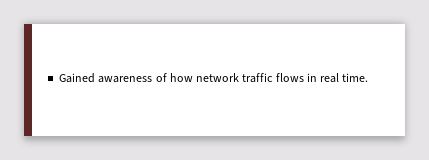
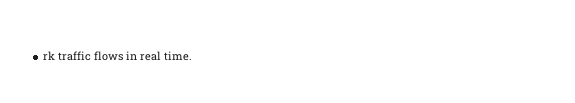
- Gained awareness of how network traffic flows in real time.
+ rk traffic flows in real time.

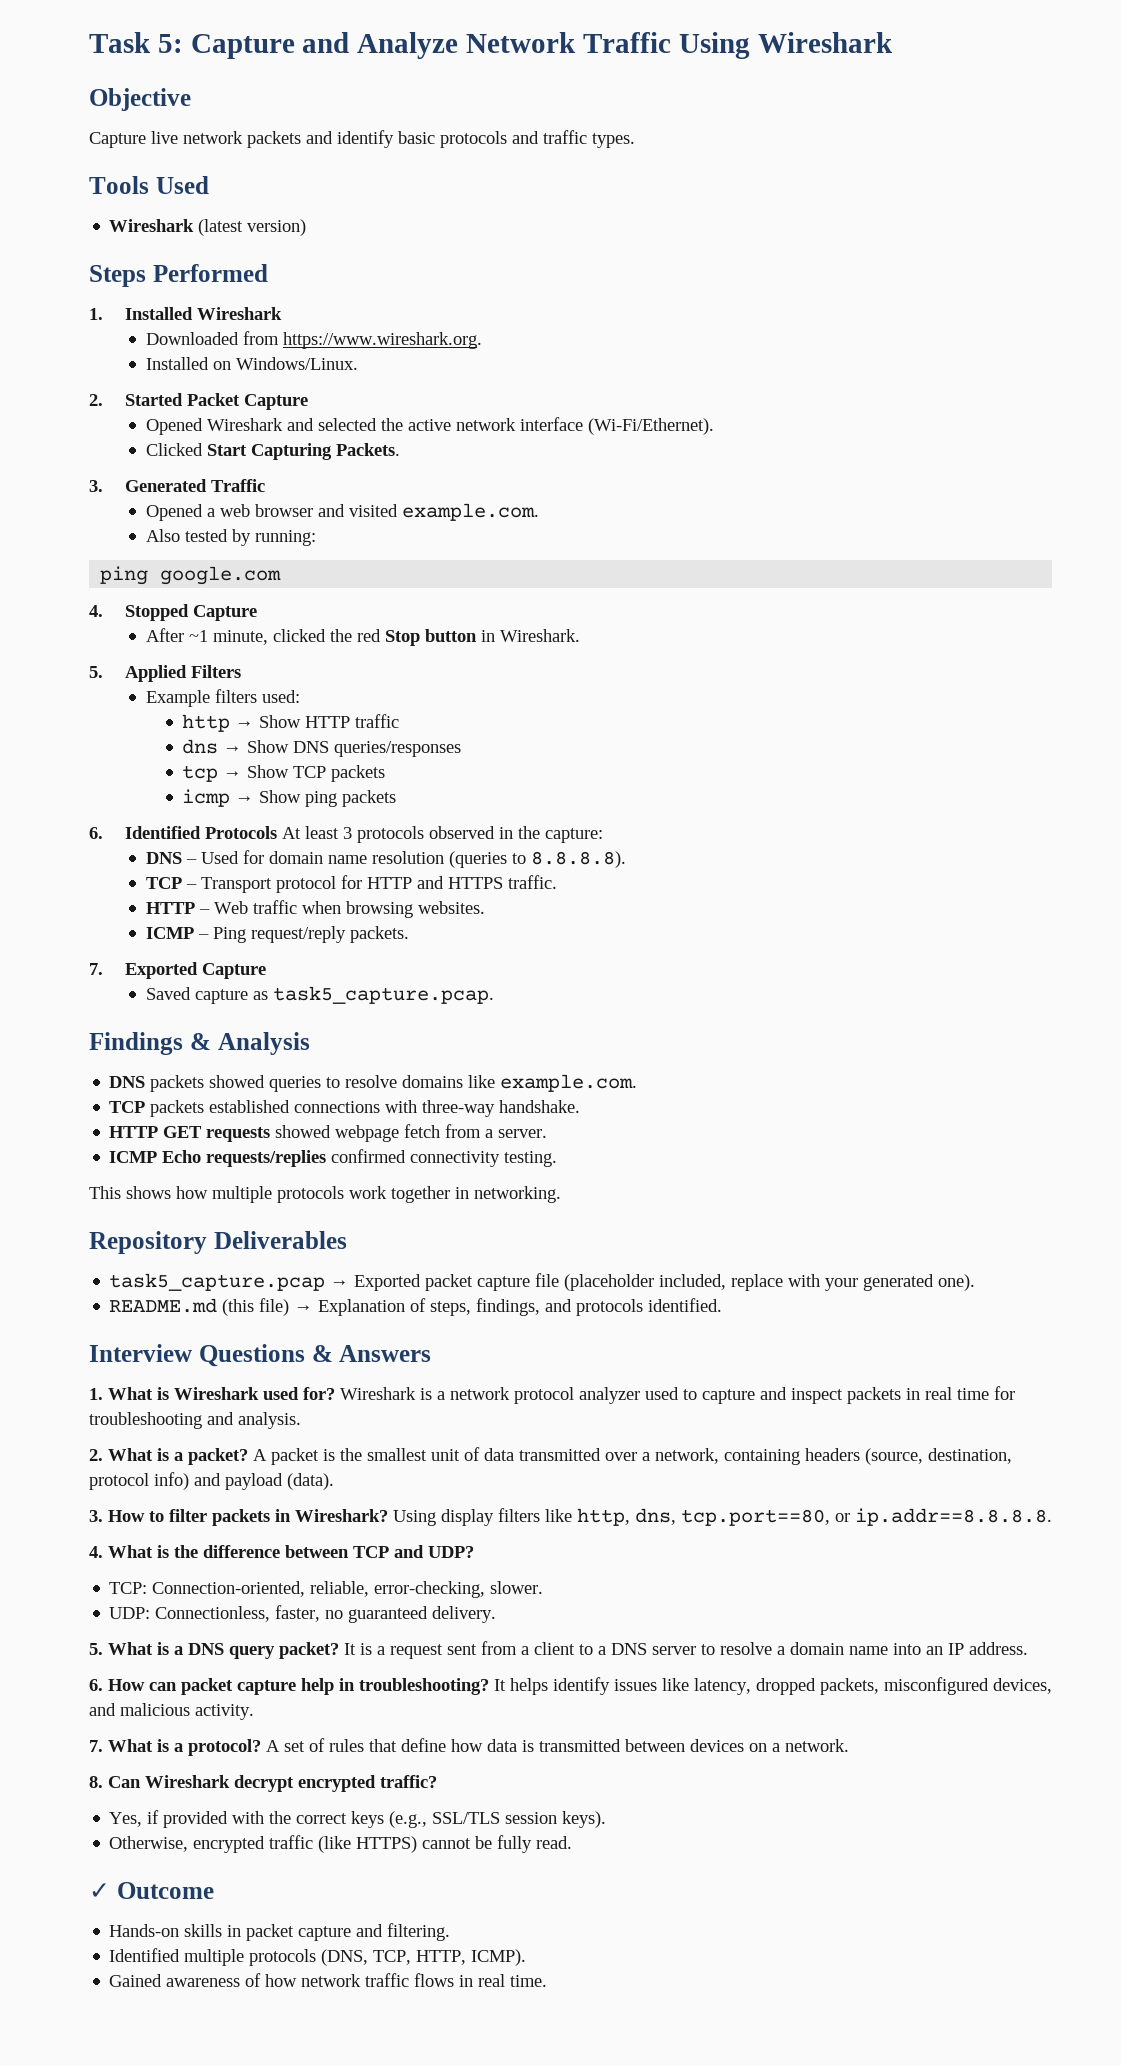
- rk traffic flows in real time.
+ Task 5: Capture and Analyze Network Traffic Using Wireshark
+ Objective
+ Capture live network packets and identify basic protocols and traffic types.
+ Tools Used
+ Wireshark (latest version)
+ Steps Performed
+ 1. Installed Wireshark
+ Downloaded from https://www.wireshark.org.
+ Installed on Windows/Linux.
+ 2. Started Packet Capture
+ Opened Wireshark and selected the active network interface (Wi-Fi/Ethernet).
+ Clicked Start Capturing Packets.
+ 3. Generated Traffic
+ Opened a web browser and visited example.com.
+ Also tested by running:
+ ping google.com
+ 4. Stopped Capture
+ After ~1 minute, clicked the red Stop button in Wireshark.
+ 5. Applied Filters
+ Example filters used:
+ http → Show HTTP traffic
+ dns → Show DNS queries/responses
+ tcp → Show TCP packets
+ icmp → Show ping packets
+ 6. Identified Protocols At least 3 protocols observed in the capture:
+ DNS – Used for domain name resolution (queries to 8.8.8.8).
+ TCP – Transport protocol for HTTP and HTTPS traffic.
+ HTTP – Web traffic when browsing websites.
+ ICMP – Ping request/reply packets.
+ 7. Exported Capture
+ Saved capture as task5_capture.pcap.
+ Findings & Analysis
+ DNS packets showed queries to resolve domains like example.com.
+ TCP packets established connections with three-way handshake.
+ HTTP GET requests showed webpage fetch from a server.
+ ICMP Echo requests/replies confirmed connectivity testing.
+ This shows how multiple protocols work together in networking.
+ Repository Deliverables
+ task5_capture.pcap → Exported packet capture file (placeholder included, replace with your generated one).
+ README.md (this file) → Explanation of steps, findings, and protocols identified.
+ Interview Questions & Answers
+ 1. What is Wireshark used for? Wireshark is a network protocol analyzer used to capture and inspect packets in real time for troubleshooting and analysis.
+ 2. What is a packet? A packet is the smallest unit of data transmitted over a network, containing headers (source, destination, protocol info) and payload (data).
+ 3. How to filter packets in Wireshark? Using display filters like http, dns, tcp.port==80, or ip.addr==8.8.8.8.
+ 4. What is the difference between TCP and UDP?
+ TCP: Connection-oriented, reliable, error-checking, slower.
+ UDP: Connectionless, faster, no guaranteed delivery.
+ 5. What is a DNS query packet? It is a request sent from a client to a DNS server to resolve a domain name into an IP address.
+ 6. How can packet capture help in troubleshooting? It helps identify issues like latency, dropped packets, misconfigured devices, and malicious activity.
+ 7. What is a protocol? A set of rules that define how data is transmitted between devices on a network.
+ 8. Can Wireshark decrypt encrypted traffic?
+ Yes, if provided with the correct keys (e.g., SSL/TLS session keys).
+ Otherwise, encrypted traffic (like HTTPS) cannot be fully read.
+ ✓ Outcome
+ Hands-on skills in packet capture and filtering.
+ Identified multiple protocols (DNS, TCP, HTTP, ICMP).
+ Gained awareness of how network traffic flows in real time.

